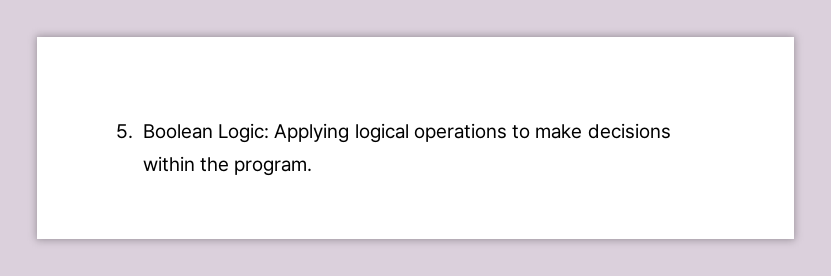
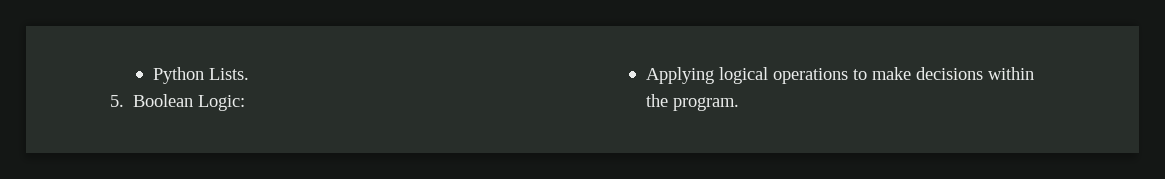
+ Python Lists.
- 5. Boolean Logic: Applying logical operations to make decisions within the program.
+ 5. Boolean Logic:
+ Applying logical operations to make decisions within the program.

